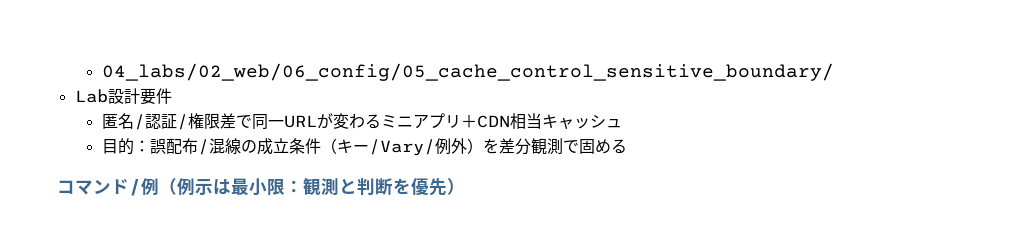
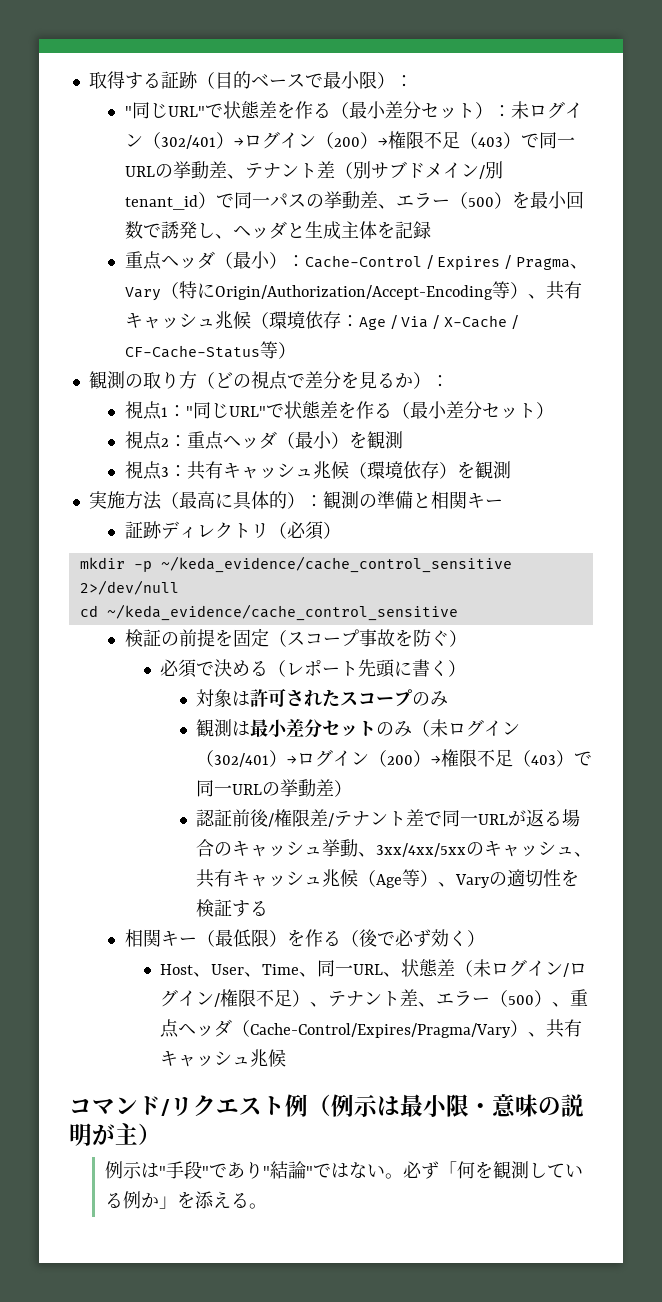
- 04_labs/02_web/06_config/05_cache_control_sensitive_boundary/
- Lab設計要件
- 匿名/認証/権限差で同一URLが変わるミニアプリ＋CDN相当キャッシュ
- 目的：誤配布/混線の成立条件（キー/Vary/例外）を差分観測で固める
+ 取得する証跡（目的ベースで最小限）：
+ "同じURL"で状態差を作る（最小差分セット）：未ログイン（302/401）→ログイン（200）→権限不足（403）で同一URLの挙動差、テナント差（別サブドメイン/別tenant_id）で同一パスの挙動差、エラー（500）を最小回数で誘発し、ヘッダと生成主体を記録
+ 重点ヘッダ（最小）：Cache-Control / Expires / Pragma、Vary（特にOrigin/Authorization/Accept-Encoding等）、共有キャッシュ兆候（環境依存：Age / Via / X-Cache / CF-Cache-Status等）
+ 観測の取り方（どの視点で差分を見るか）：
+ 視点1："同じURL"で状態差を作る（最小差分セット）
+ 視点2：重点ヘッダ（最小）を観測
+ 視点3：共有キャッシュ兆候（環境依存）を観測
+ 実施方法（最高に具体的）：観測の準備と相関キー
+ 証跡ディレクトリ（必須）
+ mkdir -p ~/keda_evidence/cache_control_sensitive 2>/dev/null
+ cd ~/keda_evidence/cache_control_sensitive
+ 検証の前提を固定（スコープ事故を防ぐ）
+ 必須で決める（レポート先頭に書く）
+ 対象は許可されたスコープのみ
+ 観測は最小差分セットのみ（未ログイン（302/401）→ログイン（200）→権限不足（403）で同一URLの挙動差）
+ 認証前後/権限差/テナント差で同一URLが返る場合のキャッシュ挙動、3xx/4xx/5xxのキャッシュ、共有キャッシュ兆候（Age等）、Varyの適切性を検証する
+ 相関キー（最低限）を作る（後で必ず効く）
+ Host、User、Time、同一URL、状態差（未ログイン/ログイン/権限不足）、テナント差、エラー（500）、重点ヘッダ（Cache-Control/Expires/Pragma/Vary）、共有キャッシュ兆候
- コマンド/例（例示は最小限：観測と判断を優先）
+ コマンド/リクエスト例（例示は最小限・意味の説明が主）
+ 例示は"手段"であり"結論"ではない。必ず「何を観測している例か」を添える。

